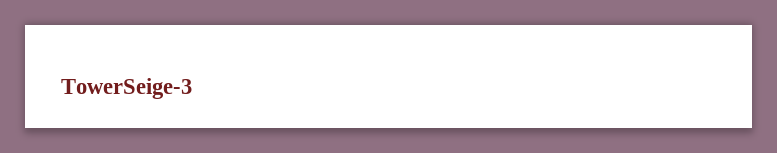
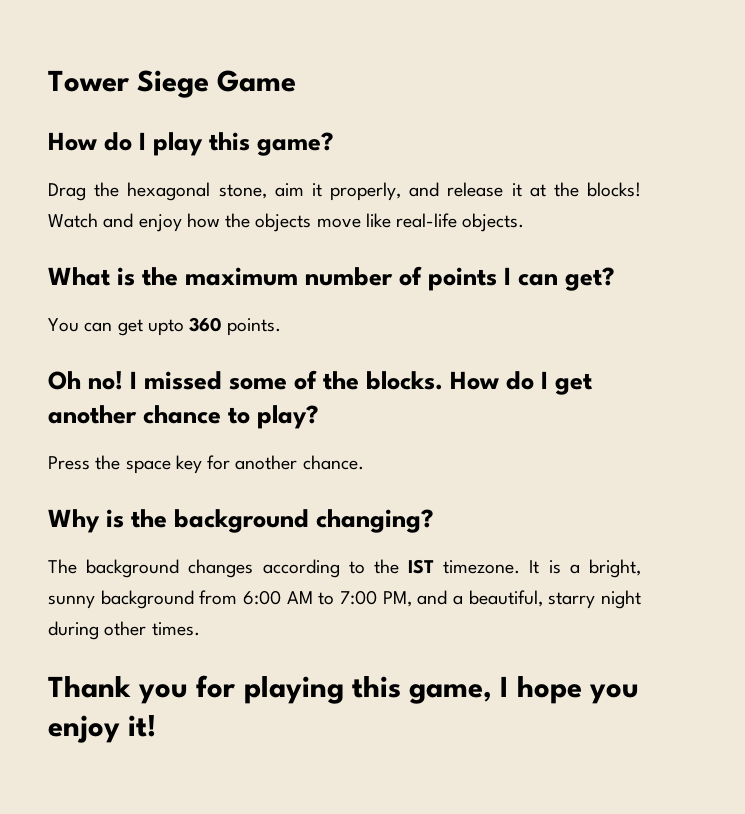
- TowerSeige-3
+ Tower Siege Game
+ How do I play this game?
+ Drag the hexagonal stone, aim it properly, and release it at the blocks! Watch and enjoy how the objects move like real-life objects.
+ What is the maximum number of points I can get?
+ You can get upto 360 points.
+ Oh no! I missed some of the blocks. How do I get another chance to play?
+ Press the space key for another chance.
+ Why is the background changing?
+ The background changes according to the IST timezone. It is a bright, sunny background from 6:00 AM to 7:00 PM, and a beautiful, starry night during other times.
+ Thank you for playing this game, I hope you enjoy it!

